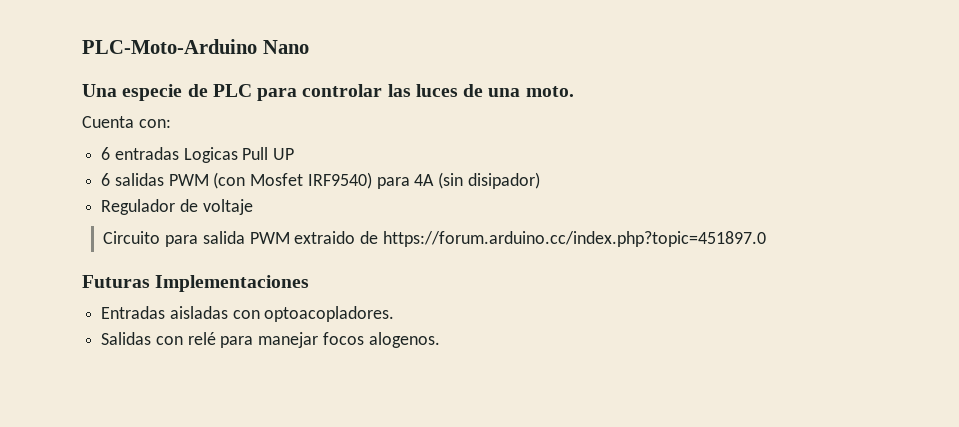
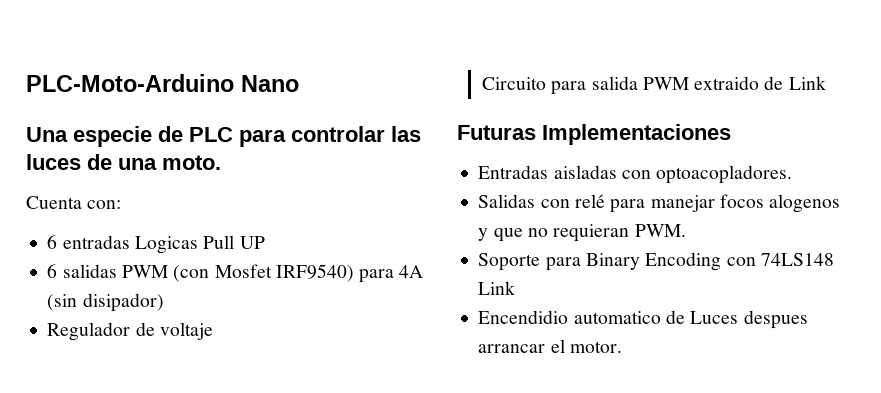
- Circuito para salida PWM extraido de https://forum.arduino.cc/index.php?topic=451897.0
+ Circuito para salida PWM extraido de Link
- Salidas con relé para manejar focos alogenos.
+ Salidas con relé para manejar focos alogenos y que no requieran PWM.
+ Soporte para Binary Encoding con 74LS148 Link
+ Encendidio automatico de Luces despues arrancar el motor.

